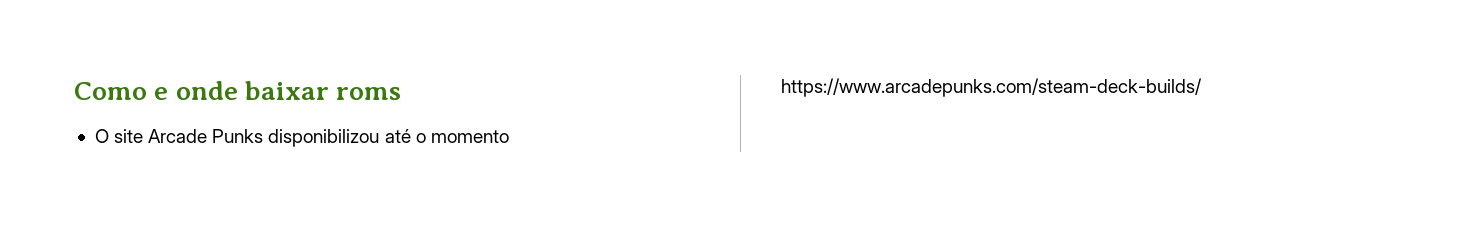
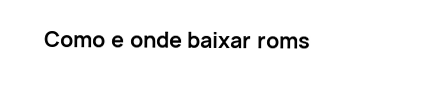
- O site Arcade Punks disponibilizou até o momento https://www.arcadepunks.com/steam-deck-builds/

